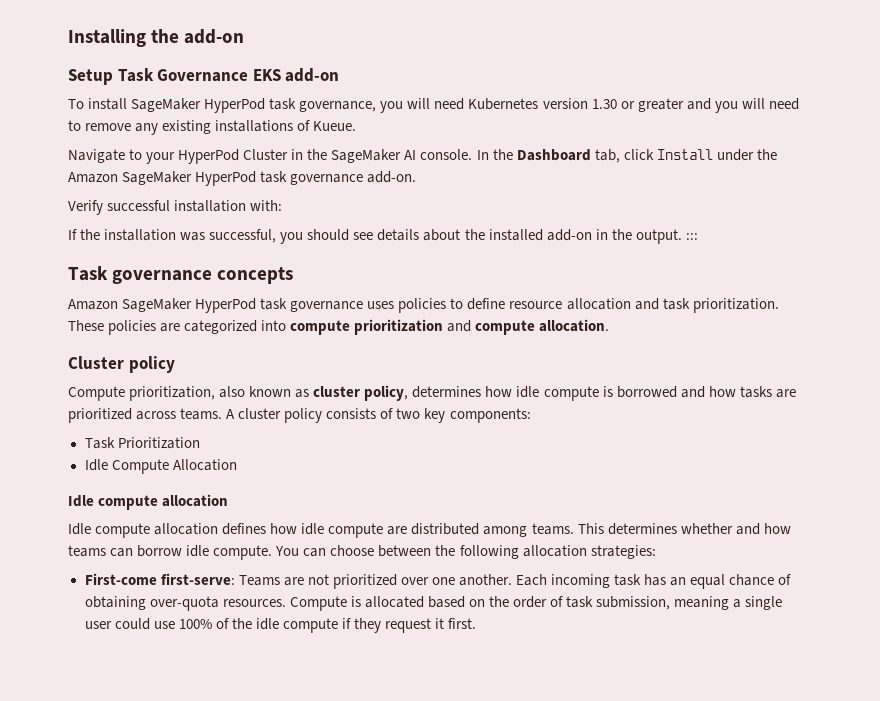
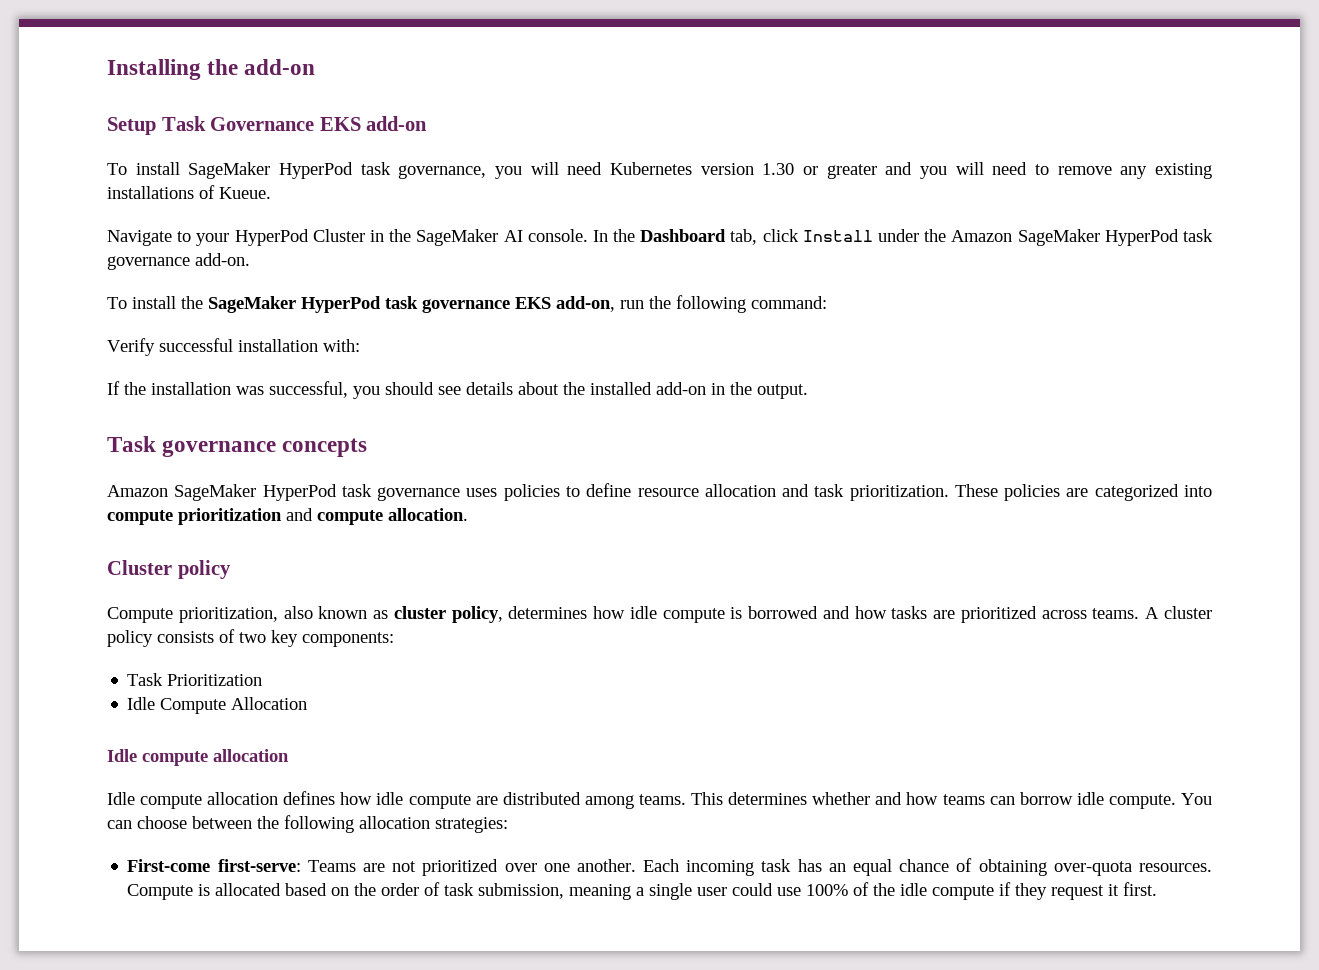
+ To install the SageMaker HyperPod task governance EKS add-on, run the following command:
- If the installation was successful, you should see details about the installed add-on in the output. :::
+ If the installation was successful, you should see details about the installed add-on in the output.

